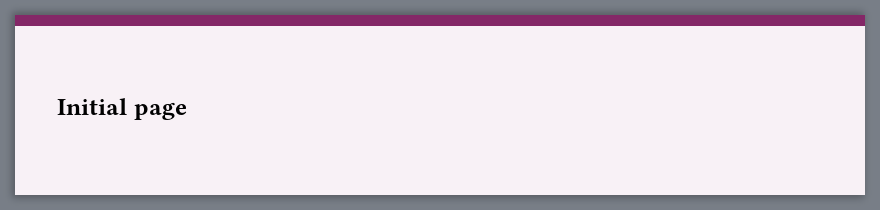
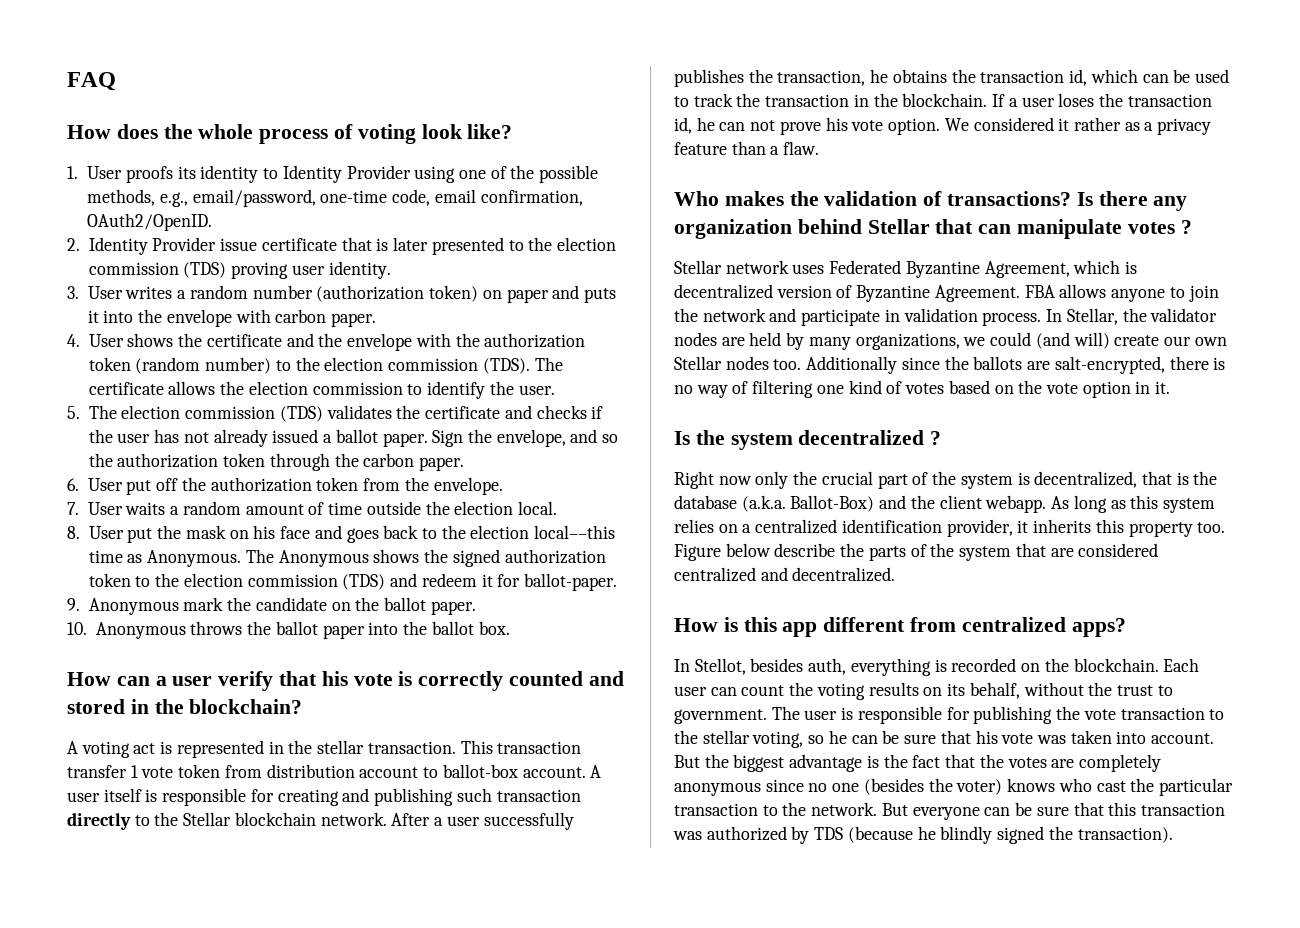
- Initial page
+ FAQ
+ How does the whole process of voting look like?
+ 1. User proofs its identity to Identity Provider using one of the possible methods, e.g., email/password, one-time code, email confirmation, OAuth2/OpenID.
+ 2. Identity Provider issue certificate that is later presented to the election commission (TDS) proving user identity.
+ 3. User writes a random number (authorization token) on paper and puts it into the envelope with carbon paper.
+ 4. User shows the certificate and the envelope with the authorization token (random number) to the election commission (TDS). The certificate allows the election commission to identify the user.
+ 5. The election commission (TDS) validates the certificate and checks if the user has not already issued a ballot paper. Sign the envelope, and so the authorization token through the carbon paper.
+ 6. User put off the authorization token from the envelope.
+ 7. User waits a random amount of time outside the election local.
+ 8. User put the mask on his face and goes back to the election local––this time as Anonymous. The Anonymous shows the signed authorization token to the election commission (TDS) and redeem it for ballot-paper.
+ 9. Anonymous mark the candidate on the ballot paper.
+ 10. Anonymous throws the ballot paper into the ballot box.
+ How can a user verify that his vote is correctly counted and stored in the blockchain?
+ A voting act is represented in the stellar transaction. This transaction transfer 1 vote token from distribution account to ballot-box account. A user itself is responsible for creating and publishing such transaction directly to the Stellar blockchain network. After a user successfully publishes the transaction, he obtains the transaction id, which can be used to track the transaction in the blockchain. If a user loses the transaction id, he can not prove his vote option. We considered it rather as a privacy feature than a flaw.
+ Who makes the validation of transactions? Is there any organization behind Stellar that can manipulate votes ?
+ Stellar network uses Federated Byzantine Agreement, which is decentralized version of Byzantine Agreement. FBA allows anyone to join the network and participate in validation process. In Stellar, the validator nodes are held by many organizations, we could (and will) create our own Stellar nodes too. Additionally since the ballots are salt-encrypted, there is no way of filtering one kind of votes based on the vote option in it.
+ Is the system decentralized ?
+ Right now only the crucial part of the system is decentralized, that is the database (a.k.a. Ballot-Box) and the client webapp. As long as this system relies on a centralized identification provider, it inherits this property too. Figure below describe the parts of the system that are considered centralized and decentralized.
+ How is this app different from centralized apps?
+ In Stellot, besides auth, everything is recorded on the blockchain. Each user can count the voting results on its behalf, without the trust to government. The user is responsible for publishing the vote transaction to the stellar voting, so he can be sure that his vote was taken into account. But the biggest advantage is the fact that the votes are completely anonymous since no one (besides the voter) knows who cast the particular transaction to the network. But everyone can be sure that this transaction was authorized by TDS (because he blindly signed the transaction).

